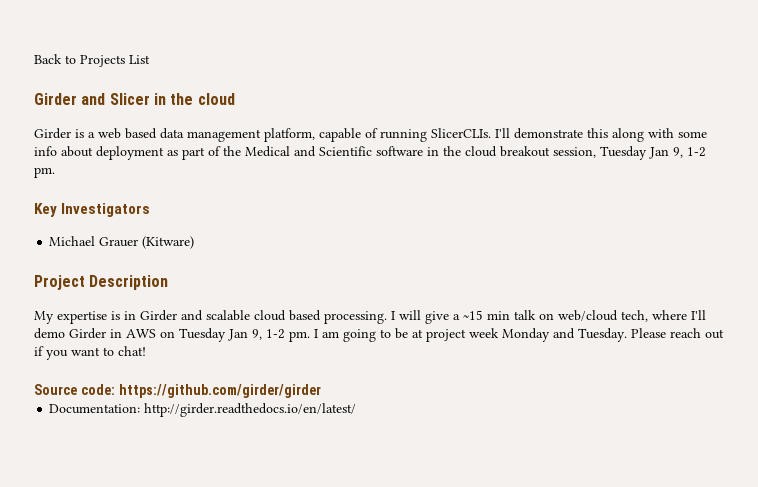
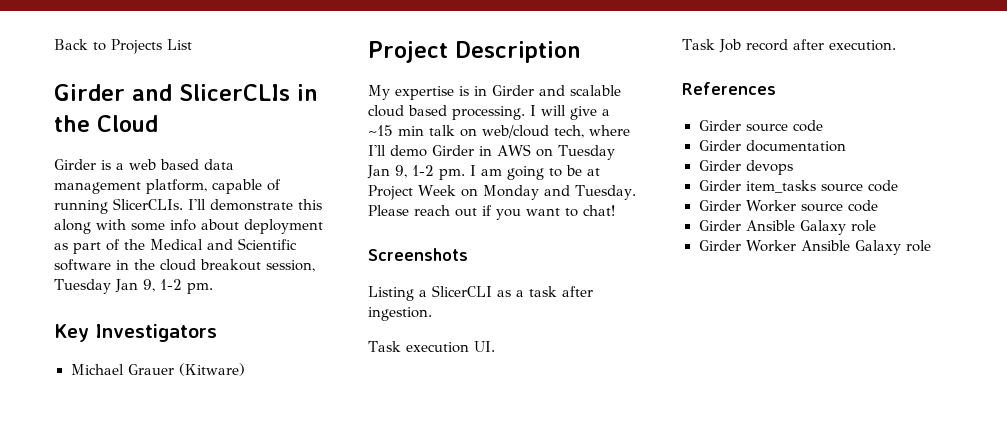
- Girder and Slicer in the cloud
+ Girder and SlicerCLIs in the Cloud
- I am going to be at project week Monday and Tuesday.
+ I am going to be at Project Week on Monday and Tuesday.
- Source code: https://github.com/girder/girder
- Documentation: http://girder.readthedocs.io/en/latest/
+ Screenshots
+ Listing a SlicerCLI as a task after ingestion.
+ Task execution UI.
+ Task Job record after execution.
+ References
+ Girder source code
+ Girder documentation
+ Girder devops
+ Girder item_tasks source code
+ Girder Worker source code
+ Girder Ansible Galaxy role
+ Girder Worker Ansible Galaxy role

